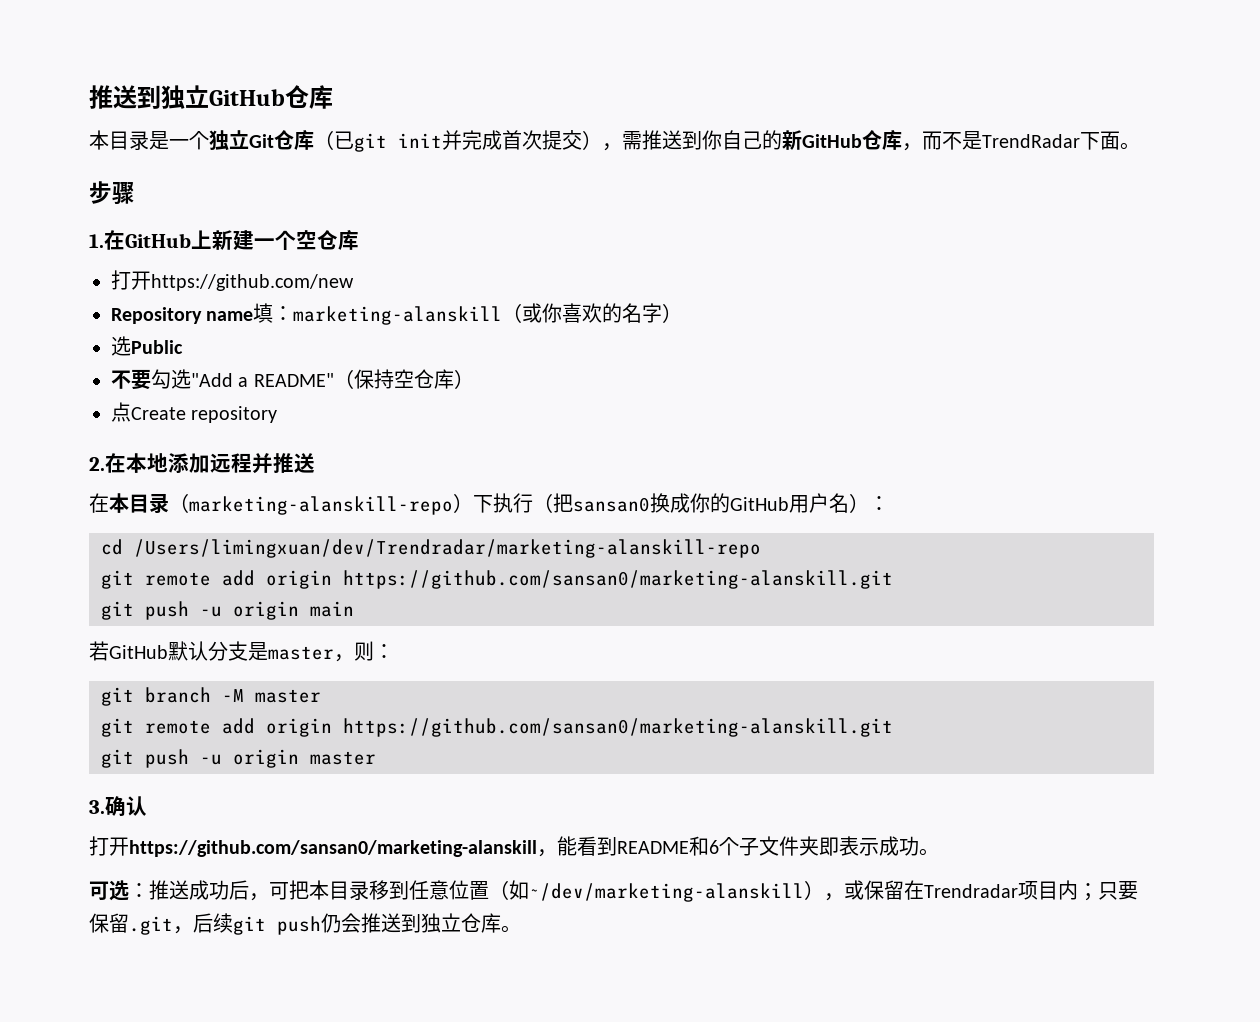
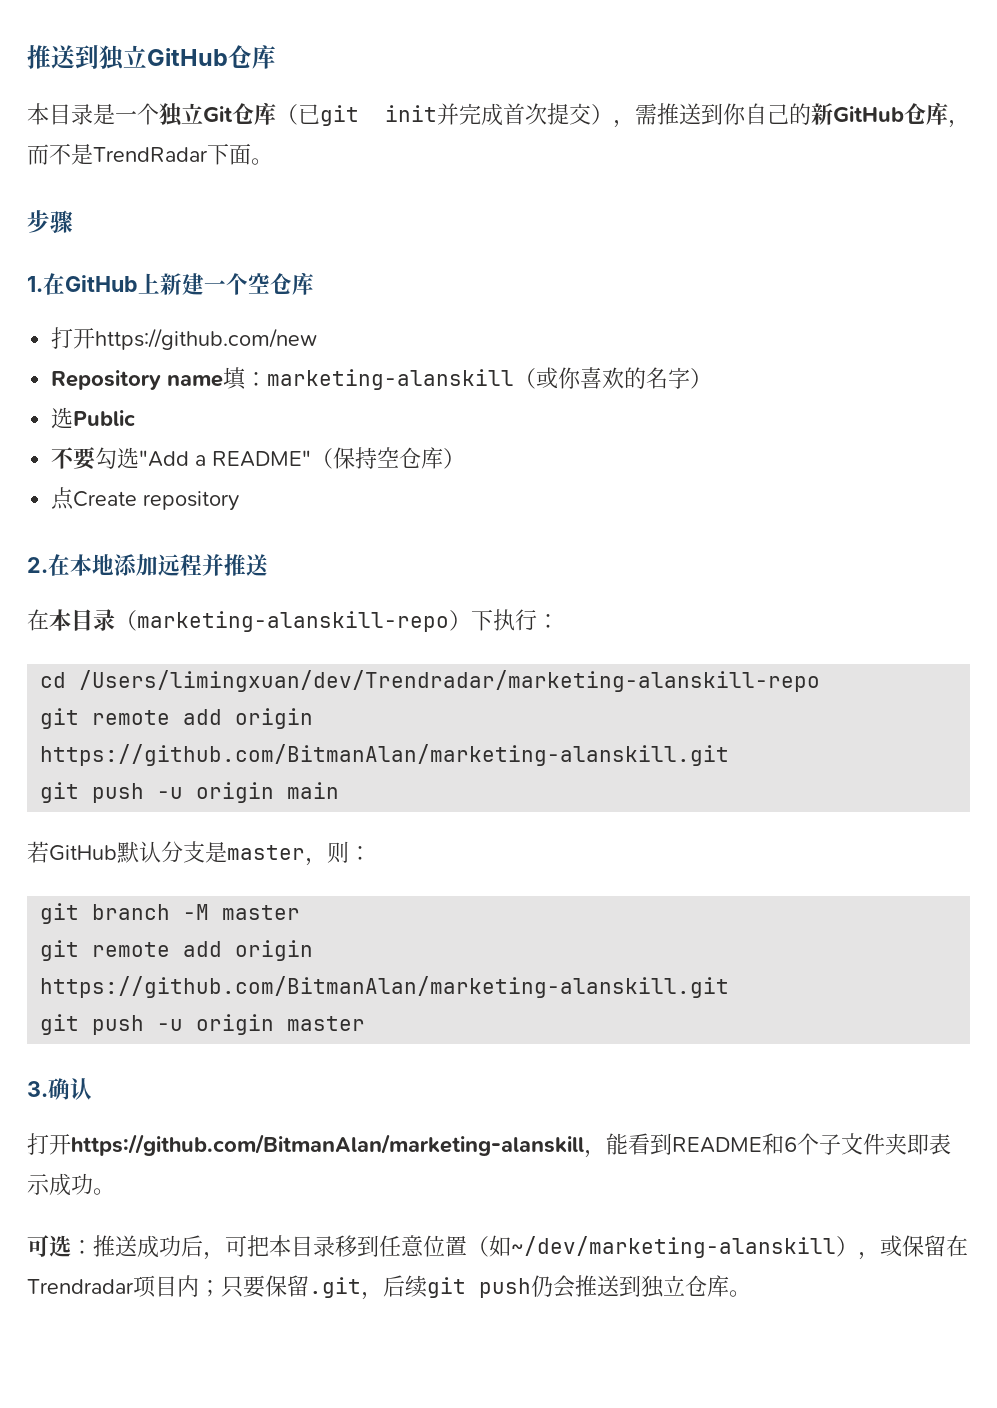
- 在本目录（marketing-alanskill-repo）下执行（把sansan0换成你的GitHub用户名）：
+ 在本目录（marketing-alanskill-repo）下执行：
  cd /Users/limingxuan/dev/Trendradar/marketing-alanskill-repo
- git remote add origin https://github.com/sansan0/marketing-alanskill.git
+ git remote add origin https://github.com/BitmanAlan/marketing-alanskill.git
  git branch -M master
- git remote add origin https://github.com/sansan0/marketing-alanskill.git
+ git remote add origin https://github.com/BitmanAlan/marketing-alanskill.git
- 打开https://github.com/sansan0/marketing-alanskill，能看到README和6个子文件夹即表示成功。
+ 打开https://github.com/BitmanAlan/marketing-alanskill，能看到README和6个子文件夹即表示成功。

